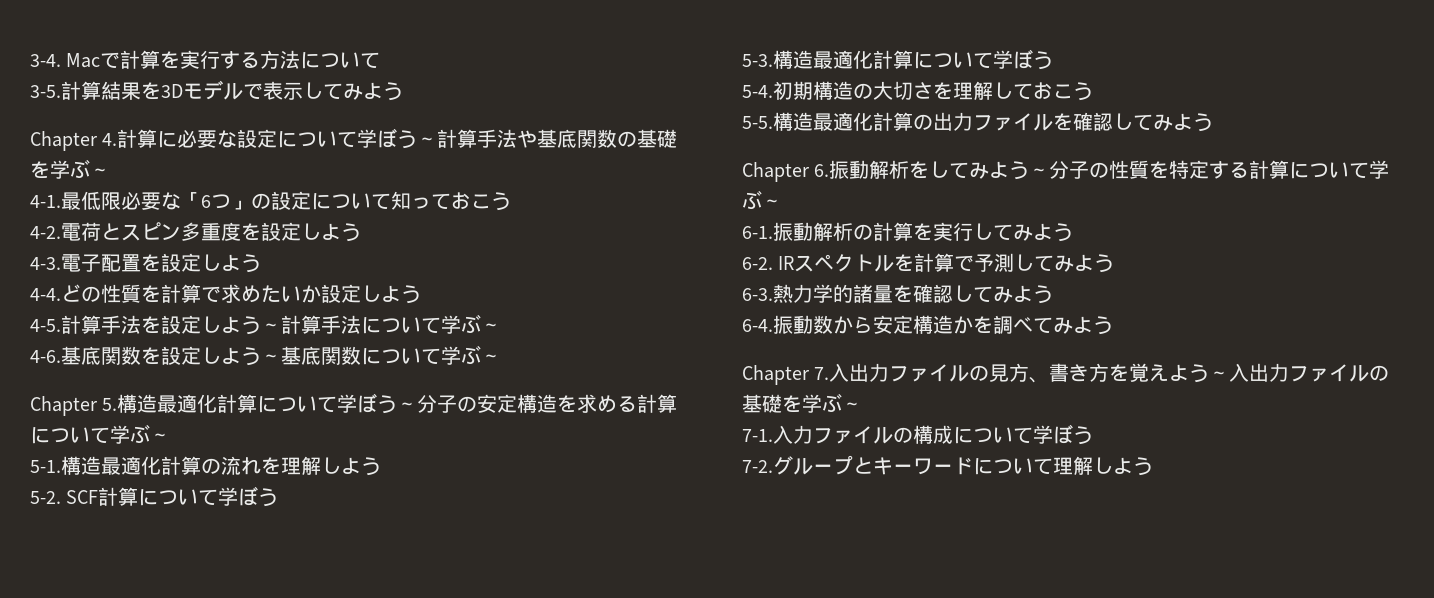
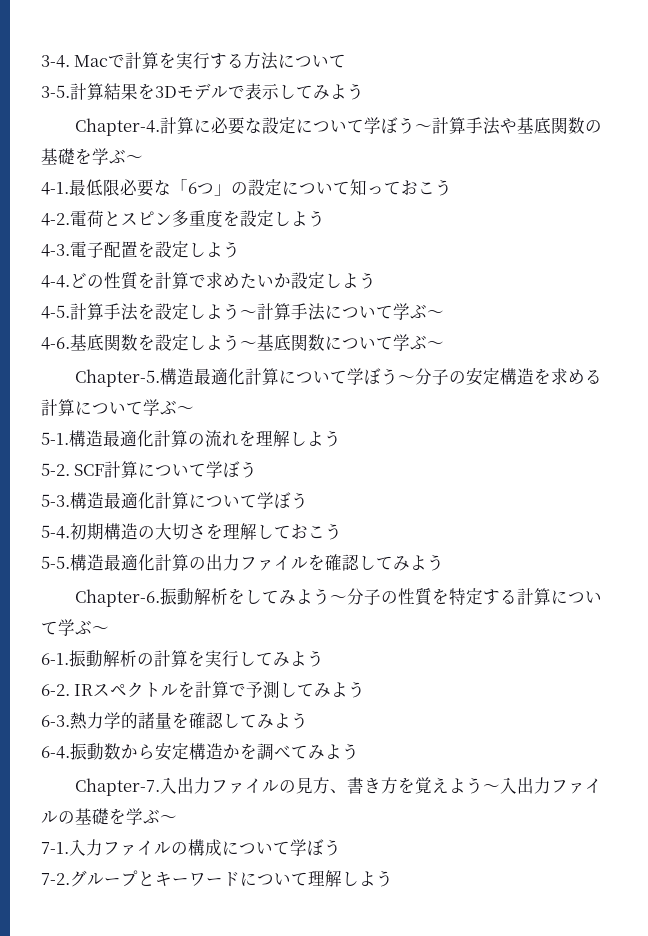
- Chapter 4.計算に必要な設定について学ぼう～計算手法や基底関数の基礎を学ぶ～
+ Chapter-4.計算に必要な設定について学ぼう～計算手法や基底関数の基礎を学ぶ～
- Chapter 5.構造最適化計算について学ぼう～分子の安定構造を求める計算について学ぶ～
+ Chapter-5.構造最適化計算について学ぼう～分子の安定構造を求める計算について学ぶ～
- Chapter 6.振動解析をしてみよう～分子の性質を特定する計算について学ぶ～
+ Chapter-6.振動解析をしてみよう～分子の性質を特定する計算について学ぶ～
- Chapter 7.入出力ファイルの見方、書き方を覚えよう～入出力ファイルの基礎を学ぶ～
+ Chapter-7.入出力ファイルの見方、書き方を覚えよう～入出力ファイルの基礎を学ぶ～

